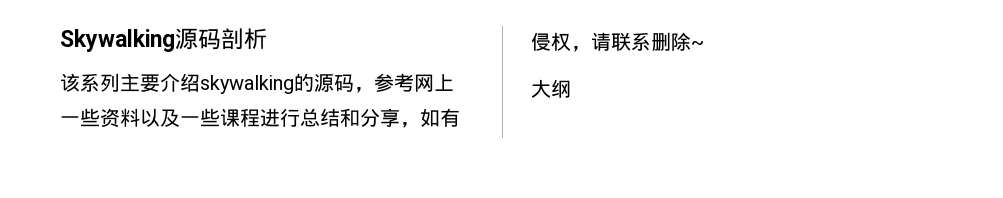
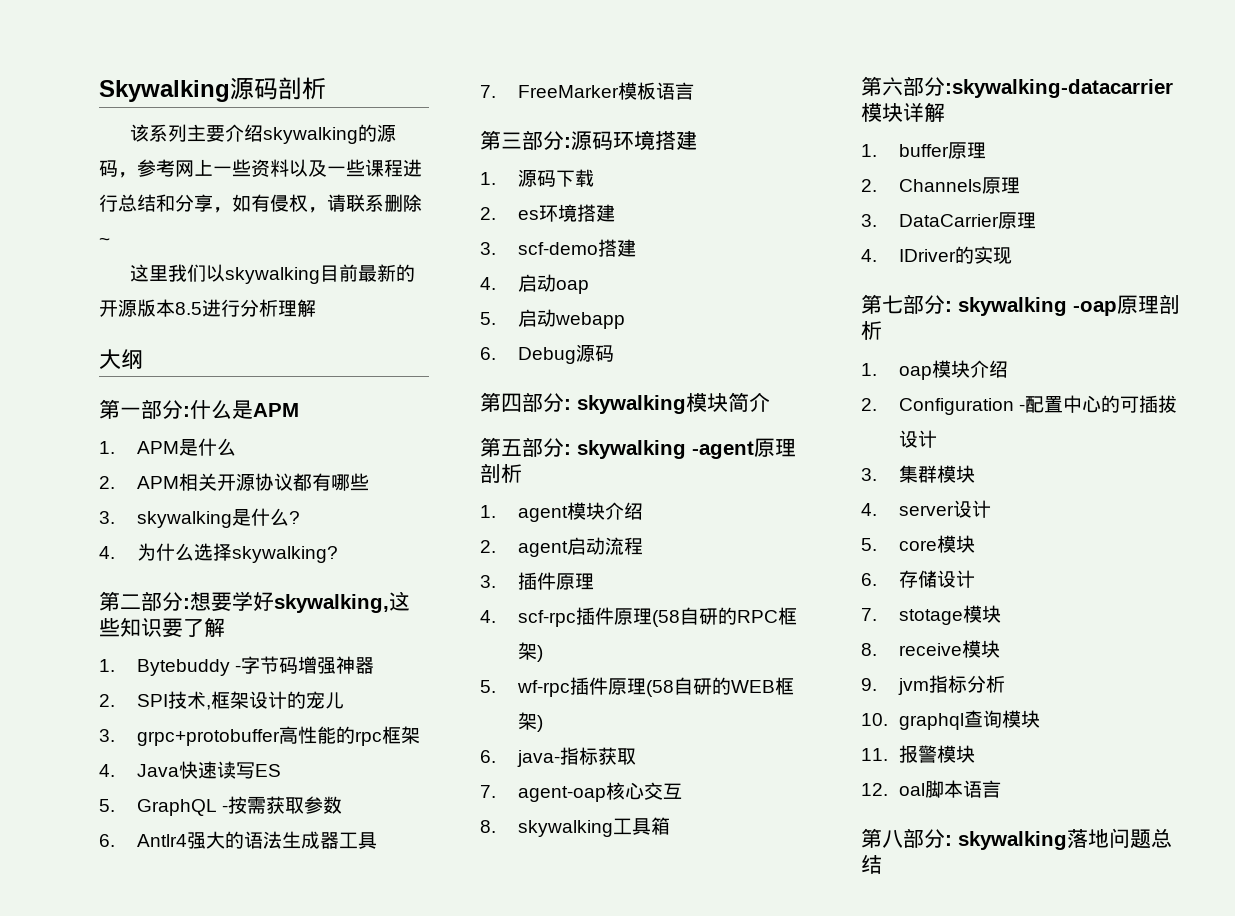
+ 这里我们以skywalking目前最新的开源版本8.5进行分析理解
  大纲
+ 第一部分:什么是APM
+ 1. APM是什么
+ 2. APM相关开源协议都有哪些
+ 3. skywalking是什么?
+ 4.为什么选择skywalking?
+ 第二部分:想要学好skywalking,这些知识要了解
+ 1. Bytebuddy -字节码增强神器
+ 2. SPI技术,框架设计的宠儿
+ 3. grpc+protobuffer高性能的rpc框架
+ 4. Java快速读写ES
+ 5. GraphQL -按需获取参数
+ 6. Antlr4强大的语法生成器工具
+ 7. FreeMarker模板语言
+ 第三部分:源码环境搭建
+ 1.源码下载
+ 2. es环境搭建
+ 3. scf-demo搭建
+ 4.启动oap
+ 5.启动webapp
+ 6. Debug源码
+ 第四部分: skywalking模块简介
+ 第五部分: skywalking -agent原理剖析
+ 1. agent模块介绍
+ 2. agent启动流程
+ 3.插件原理
+ 4. scf-rpc插件原理(58自研的RPC框架)
+ 5. wf-rpc插件原理(58自研的WEB框架)
+ 6. java-指标获取
+ 7. agent-oap核心交互
+ 8. skywalking工具箱
+ 第六部分:skywalking-datacarrier模块详解
+ 1. buffer原理
+ 2. Channels原理
+ 3. DataCarrier原理
+ 4. IDriver的实现
+ 第七部分: skywalking -oap原理剖析
+ 1. oap模块介绍
+ 2. Configuration -配置中心的可插拔设计
+ 3.集群模块
+ 4. server设计
+ 5. core模块
+ 6.存储设计
+ 7. stotage模块
+ 8. receive模块
+ 9. jvm指标分析
+ 10. graphql查询模块
+ 11.报警模块
+ 12. oal脚本语言
+ 第八部分: skywalking落地问题总结

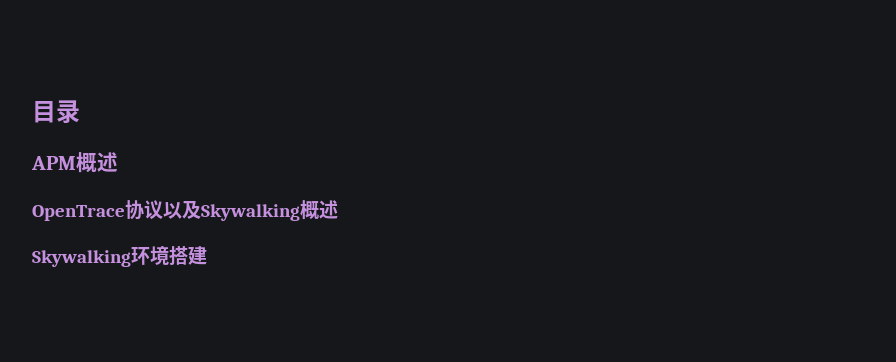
- Skywalking源码剖析
- 该系列主要介绍skywalking的源码，参考网上一些资料以及一些课程进行总结和分享，如有侵权，请联系删除~
- 这里我们以skywalking目前最新的开源版本8.5进行分析理解
- 大纲
- 第一部分:什么是APM
- 1. APM是什么
- 2. APM相关开源协议都有哪些
- 3. skywalking是什么?
- 4.为什么选择skywalking?
- 第二部分:想要学好skywalking,这些知识要了解
- 1. Bytebuddy -字节码增强神器
- 2. SPI技术,框架设计的宠儿
- 3. grpc+protobuffer高性能的rpc框架
- 4. Java快速读写ES
- 5. GraphQL -按需获取参数
- 6. Antlr4强大的语法生成器工具
- 7. FreeMarker模板语言
- 第三部分:源码环境搭建
- 1.源码下载
- 2. es环境搭建
- 3. scf-demo搭建
- 4.启动oap
- 5.启动webapp
- 6. Debug源码
- 第四部分: skywalking模块简介
- 第五部分: skywalking -agent原理剖析
- 1. agent模块介绍
- 2. agent启动流程
- 3.插件原理
- 4. scf-rpc插件原理(58自研的RPC框架)
- 5. wf-rpc插件原理(58自研的WEB框架)
- 6. java-指标获取
- 7. agent-oap核心交互
- 8. skywalking工具箱
- 第六部分:skywalking-datacarrier模块详解
- 1. buffer原理
- 2. Channels原理
- 3. DataCarrier原理
- 4. IDriver的实现
- 第七部分: skywalking -oap原理剖析
- 1. oap模块介绍
- 2. Configuration -配置中心的可插拔设计
- 3.集群模块
- 4. server设计
- 5. core模块
- 6.存储设计
- 7. stotage模块
- 8. receive模块
- 9. jvm指标分析
- 10. graphql查询模块
- 11.报警模块
- 12. oal脚本语言
- 第八部分: skywalking落地问题总结
+ 目录
+ APM概述
+ OpenTrace协议以及Skywalking概述
+ Skywalking环境搭建

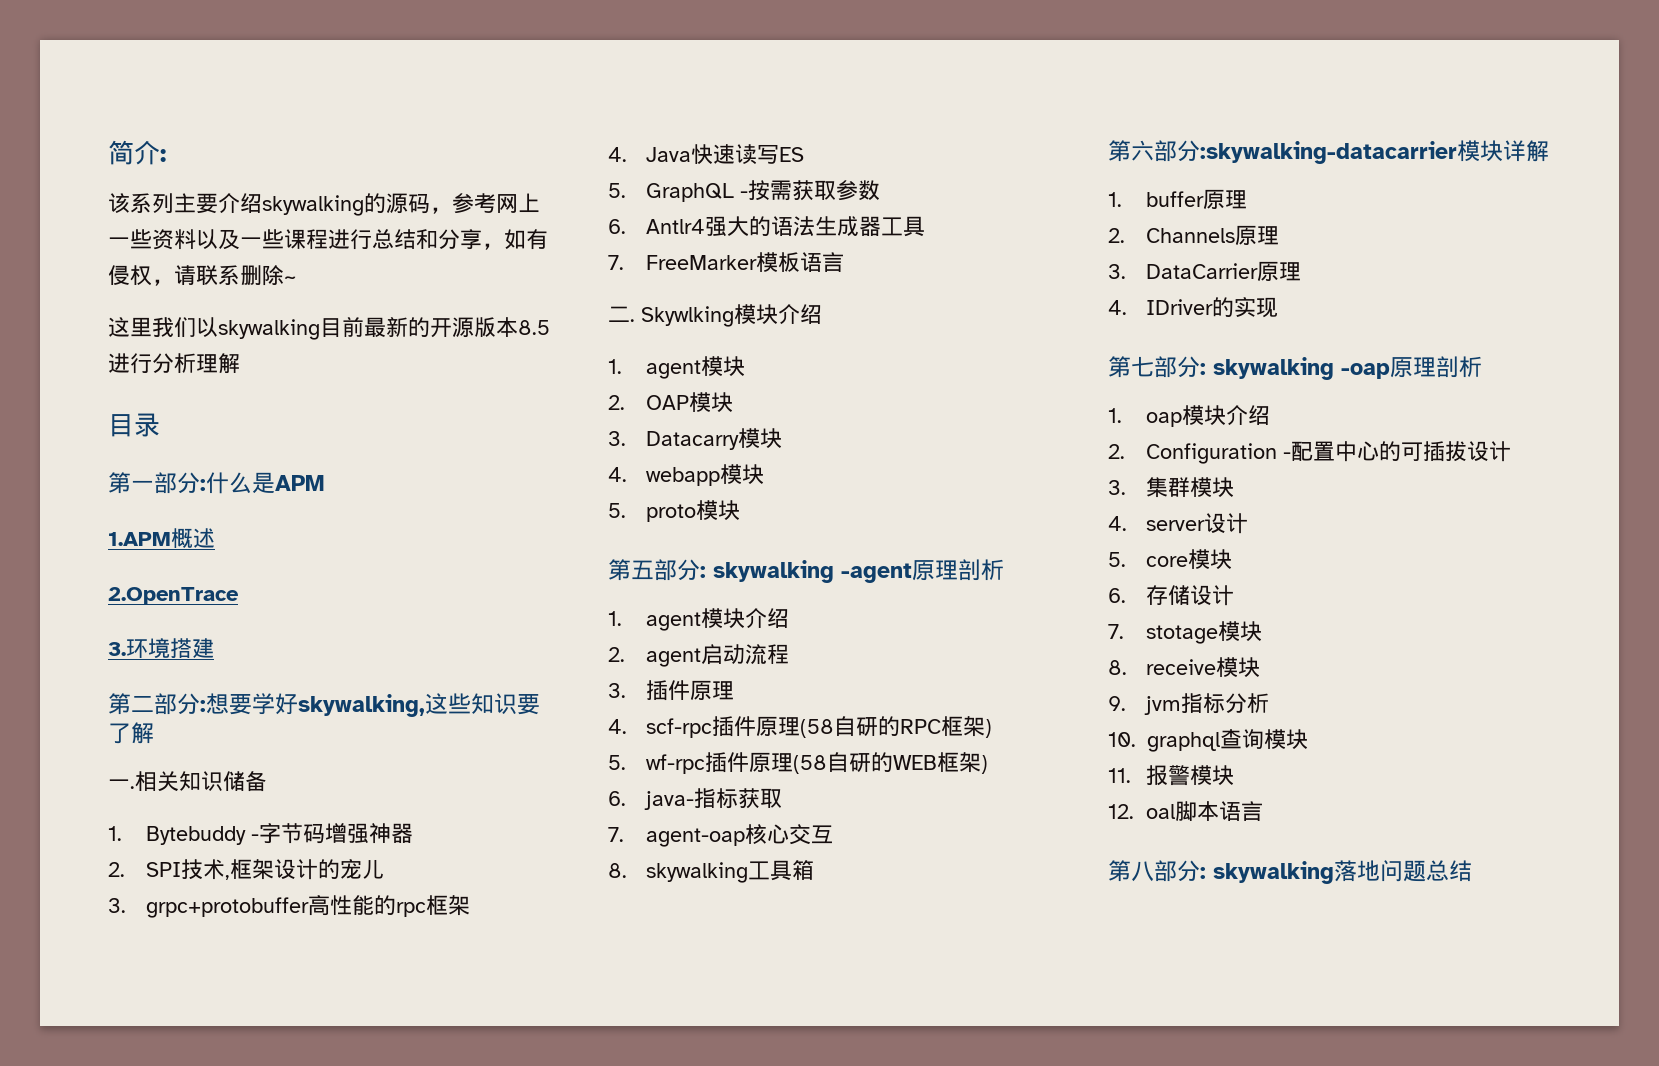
+ 简介:
+ 该系列主要介绍skywalking的源码，参考网上一些资料以及一些课程进行总结和分享，如有侵权，请联系删除~
+ 这里我们以skywalking目前最新的开源版本8.5进行分析理解
  目录
- APM概述
- OpenTrace协议以及Skywalking概述
- Skywalking环境搭建
+ 第一部分:什么是APM
+ 1.APM概述
+ 2.OpenTrace
+ 3.环境搭建
+ 第二部分:想要学好skywalking,这些知识要了解
+ 一.相关知识储备
+ 1. Bytebuddy -字节码增强神器
+ 2. SPI技术,框架设计的宠儿
+ 3. grpc+protobuffer高性能的rpc框架
+ 4. Java快速读写ES
+ 5. GraphQL -按需获取参数
+ 6. Antlr4强大的语法生成器工具
+ 7. FreeMarker模板语言
+ 二. Skywlking模块介绍
+ 1. agent模块
+ 2. OAP模块
+ 3. Datacarry模块
+ 4. webapp模块
+ 5. proto模块
+ 第五部分: skywalking -agent原理剖析
+ 1. agent模块介绍
+ 2. agent启动流程
+ 3.插件原理
+ 4. scf-rpc插件原理(58自研的RPC框架)
+ 5. wf-rpc插件原理(58自研的WEB框架)
+ 6. java-指标获取
+ 7. agent-oap核心交互
+ 8. skywalking工具箱
+ 第六部分:skywalking-datacarrier模块详解
+ 1. buffer原理
+ 2. Channels原理
+ 3. DataCarrier原理
+ 4. IDriver的实现
+ 第七部分: skywalking -oap原理剖析
+ 1. oap模块介绍
+ 2. Configuration -配置中心的可插拔设计
+ 3.集群模块
+ 4. server设计
+ 5. core模块
+ 6.存储设计
+ 7. stotage模块
+ 8. receive模块
+ 9. jvm指标分析
+ 10. graphql查询模块
+ 11.报警模块
+ 12. oal脚本语言
+ 第八部分: skywalking落地问题总结

